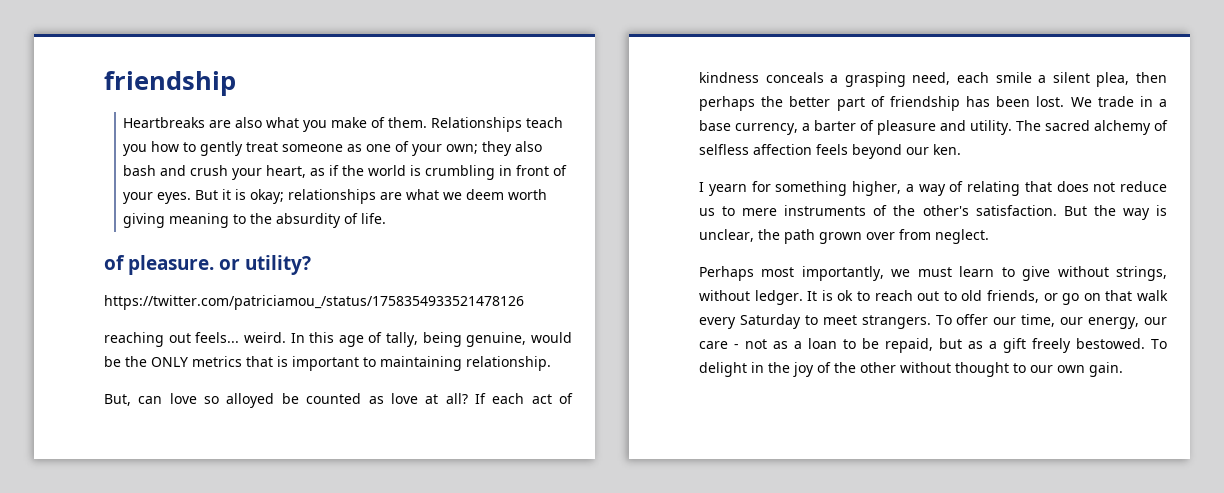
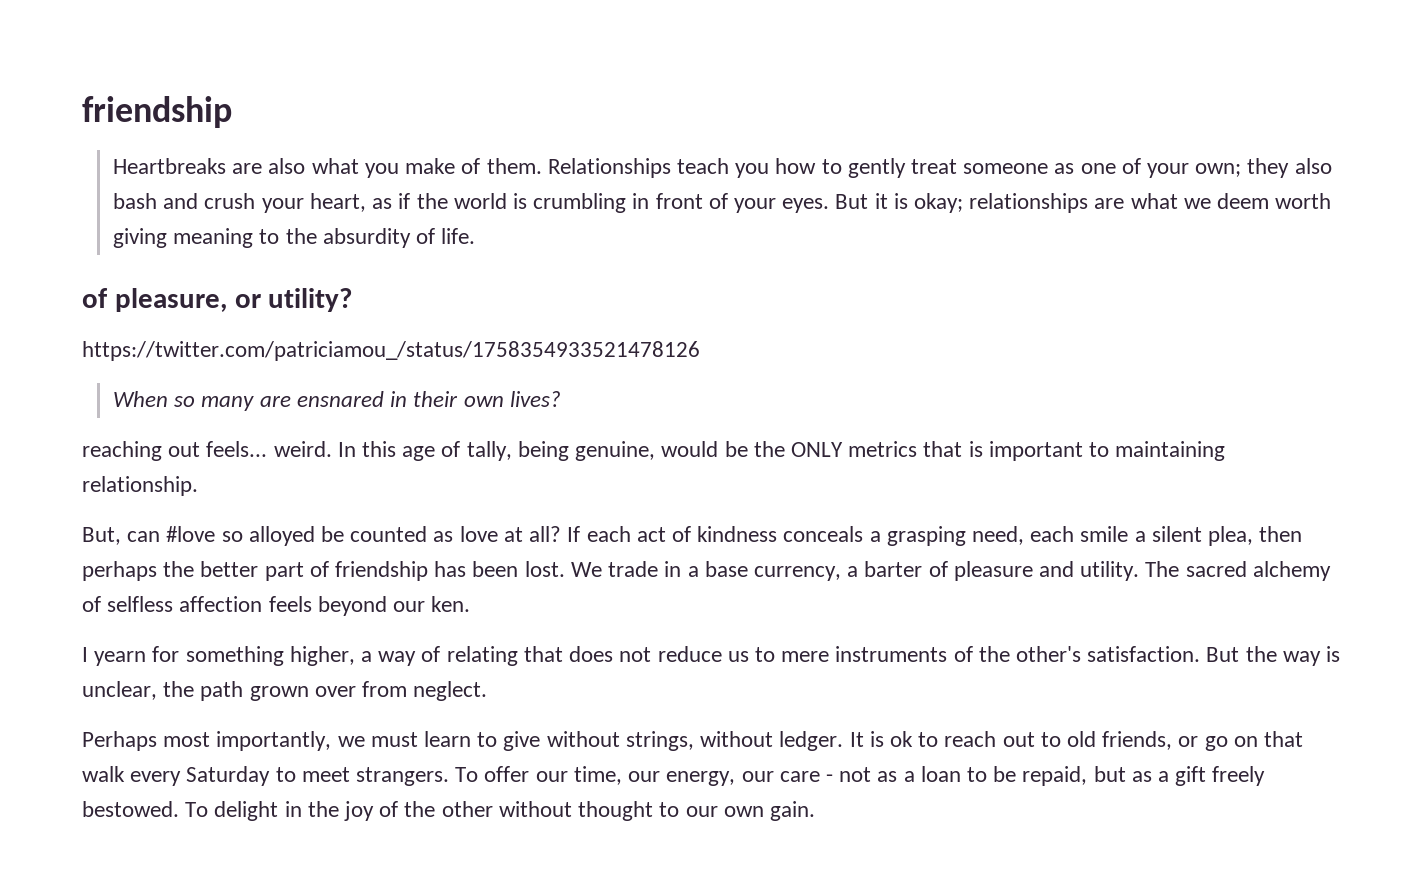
- of pleasure. or utility?
+ of pleasure, or utility?
+ When so many are ensnared in their own lives?
- But, can love so alloyed be counted as love at all?
+ But, can #love so alloyed be counted as love at all?

